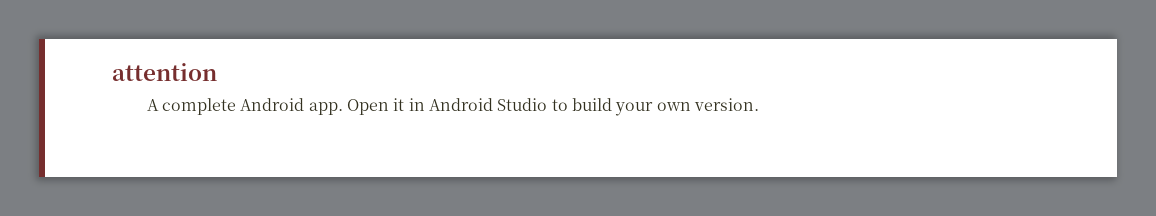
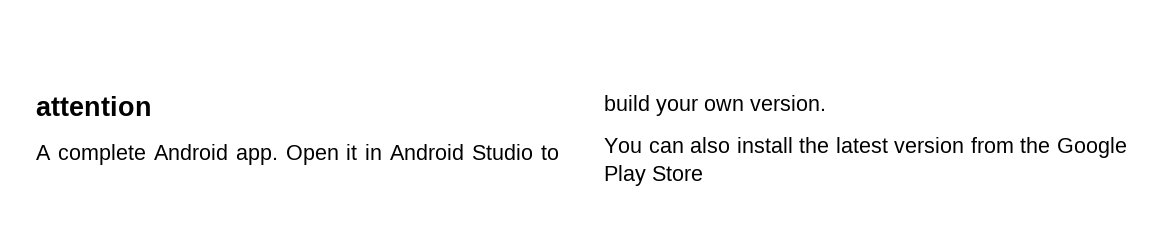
+ You can also install the latest version from the Google Play Store

